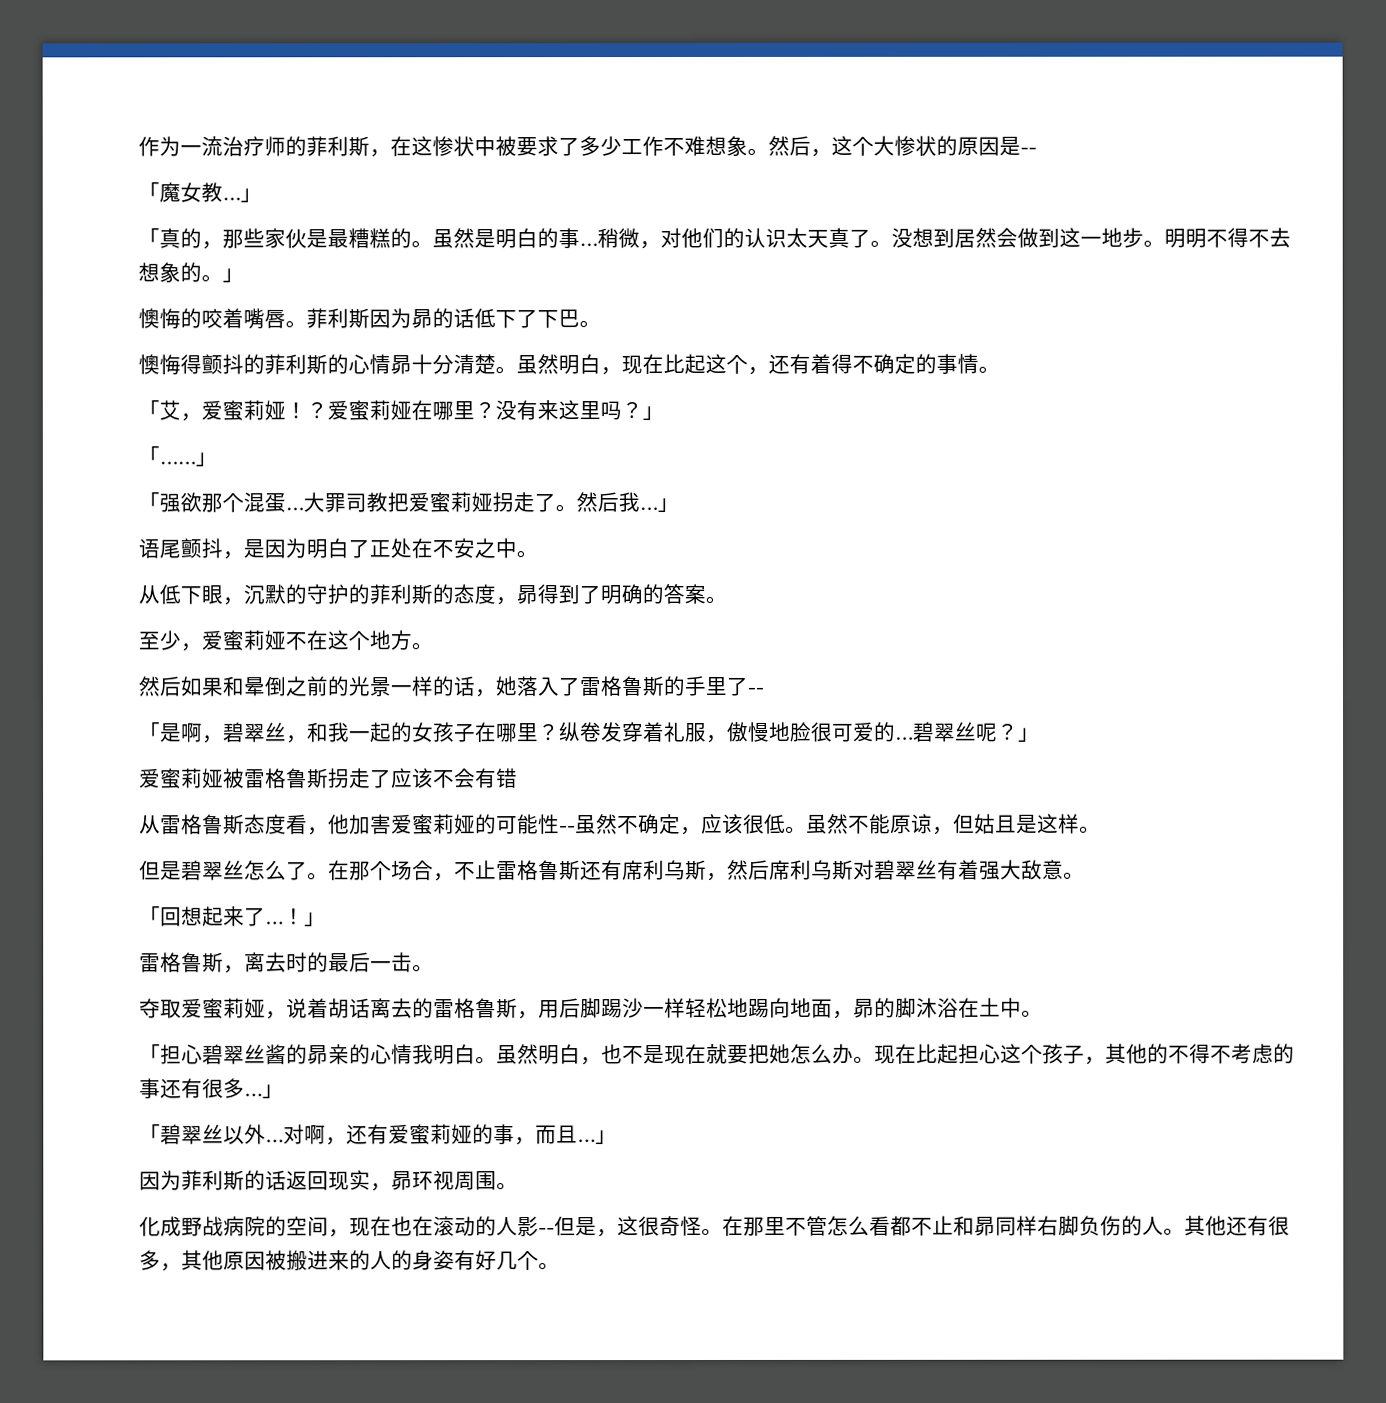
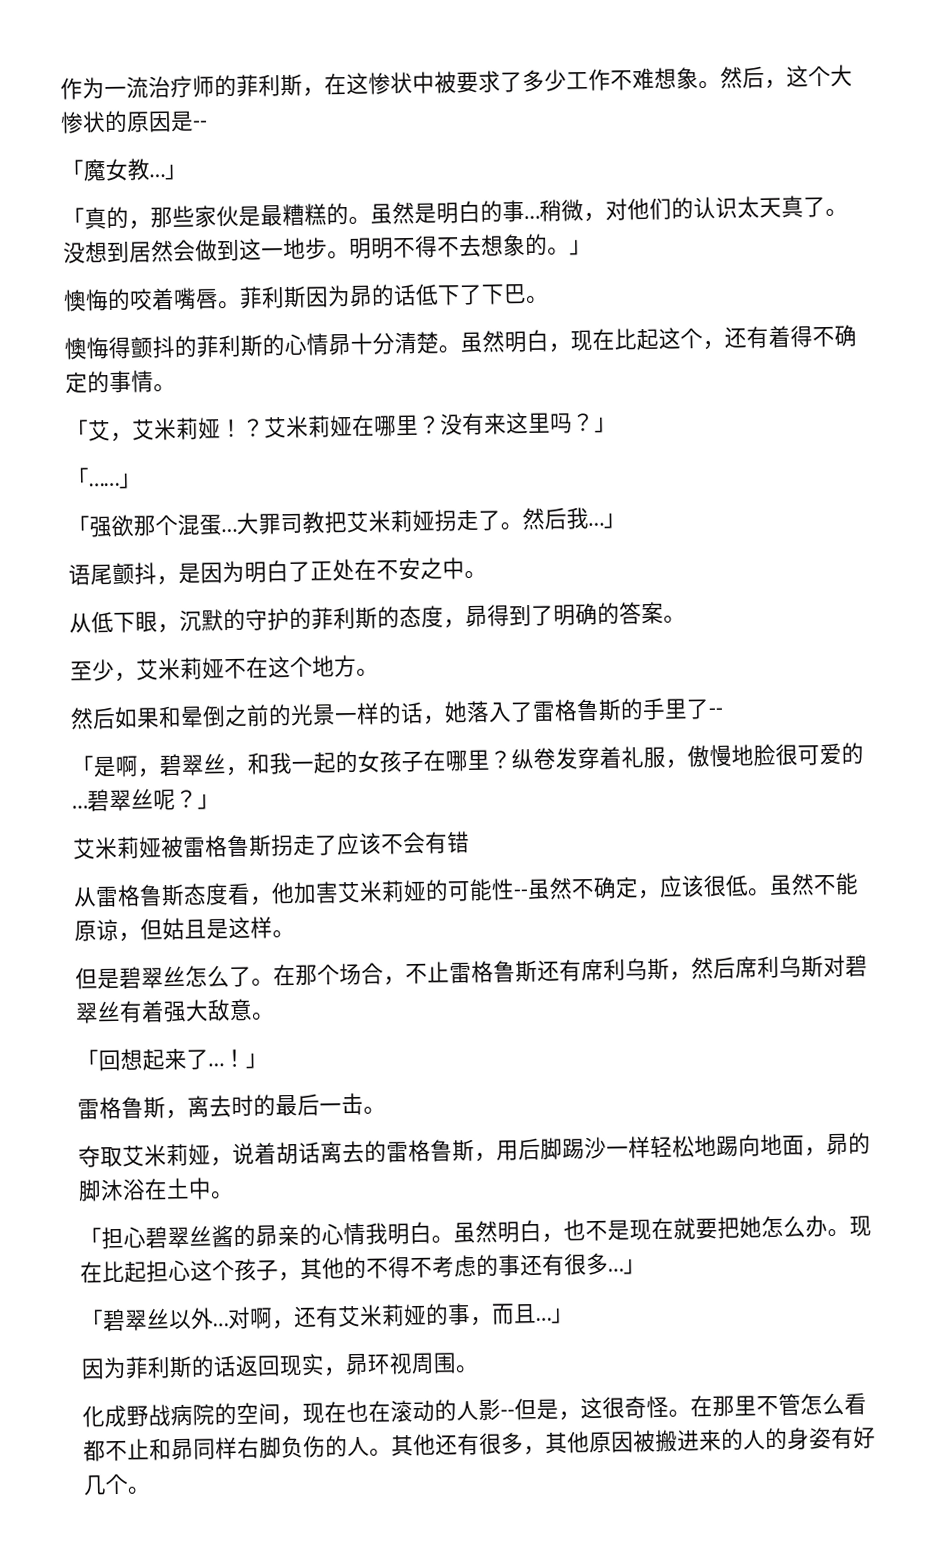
- 「艾，爱蜜莉娅！
+ 「艾，艾米莉娅！
- 爱蜜莉娅在哪里？
+ 艾米莉娅在哪里？
- 大罪司教把爱蜜莉娅拐走了。
+ 大罪司教把艾米莉娅拐走了。
- 至少，爱蜜莉娅不在这个地方。
+ 至少，艾米莉娅不在这个地方。
- 爱蜜莉娅被雷格鲁斯拐走了应该不会有错
+ 艾米莉娅被雷格鲁斯拐走了应该不会有错
- 从雷格鲁斯态度看，他加害爱蜜莉娅的可能性--虽然不确定，应该很低。
+ 从雷格鲁斯态度看，他加害艾米莉娅的可能性--虽然不确定，应该很低。
- 夺取爱蜜莉娅，说着胡话离去的雷格鲁斯，用后脚踢沙一样轻松地踢向地面，昴的脚沐浴在土中。
+ 夺取艾米莉娅，说着胡话离去的雷格鲁斯，用后脚踢沙一样轻松地踢向地面，昴的脚沐浴在土中。
- 对啊，还有爱蜜莉娅的事，而且…」
+ 对啊，还有艾米莉娅的事，而且…」

